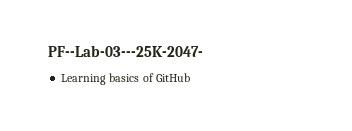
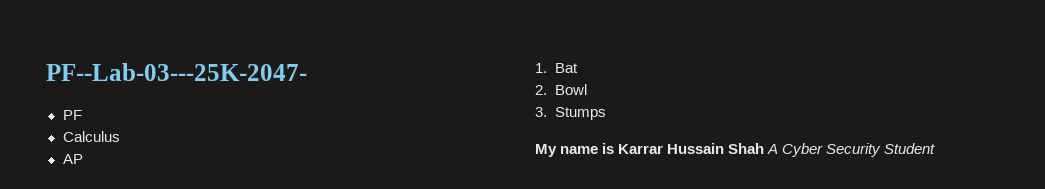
- Learning basics of GitHub
+ PF
+ Calculus
+ AP
+ 1. Bat
+ 2. Bowl
+ 3. Stumps
+ My name is Karrar Hussain Shah A Cyber Security Student

